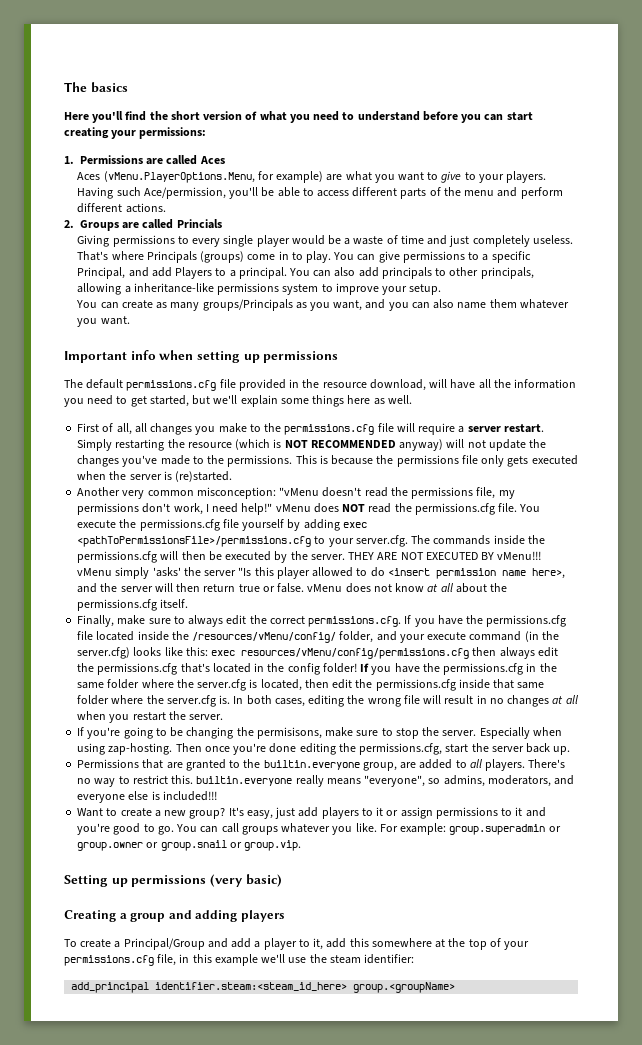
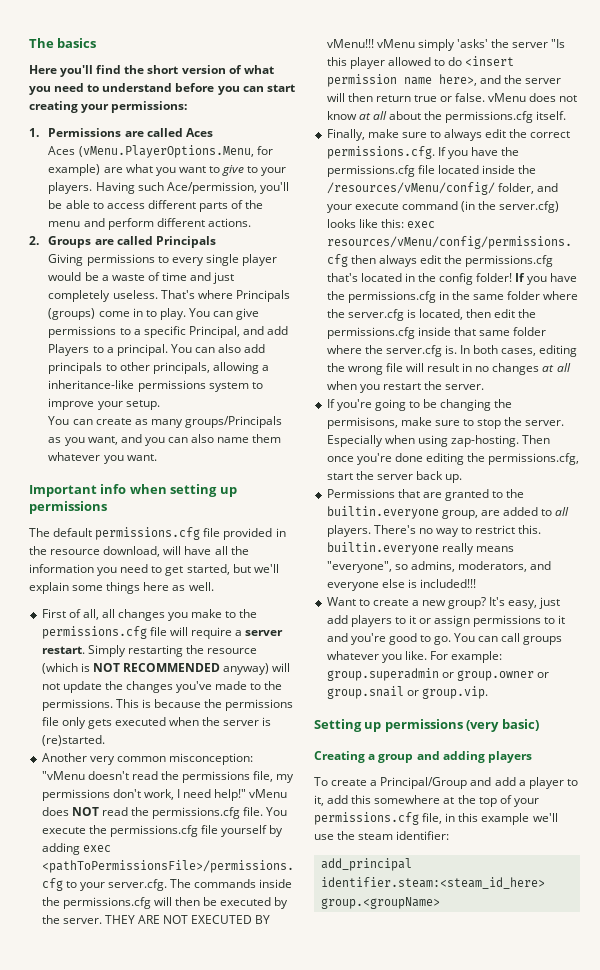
- 2. Groups are called Princials
+ 2. Groups are called Principals

